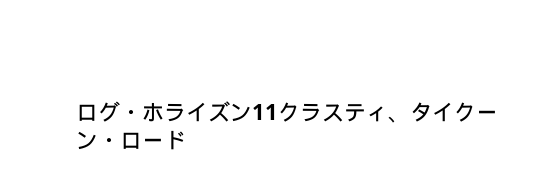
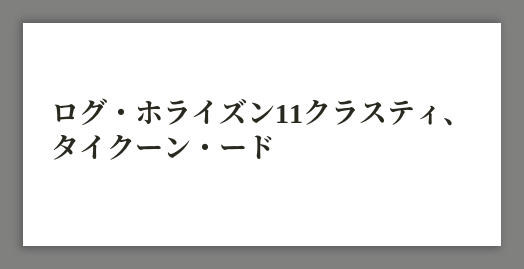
- ログ・ホライズン11クラスティ、タイクーン・ロード
+ ログ・ホライズン11クラスティ、タイクーン・ード

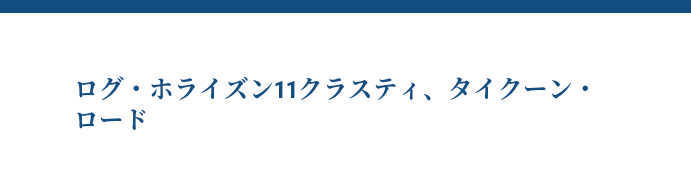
- ログ・ホライズン11クラスティ、タイクーン・ード
+ ログ・ホライズン11クラスティ、タイクーン・ロード

